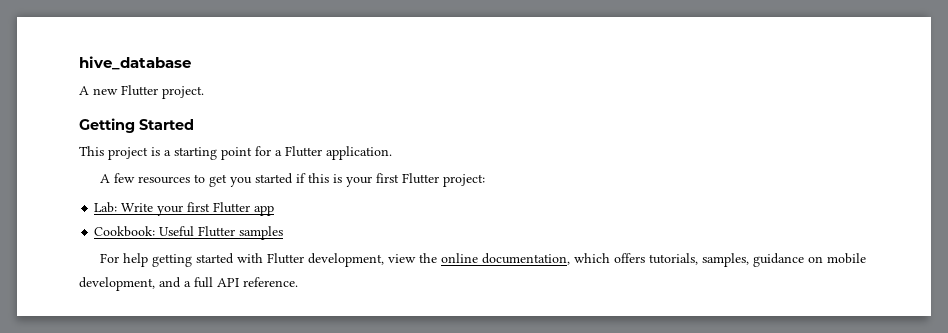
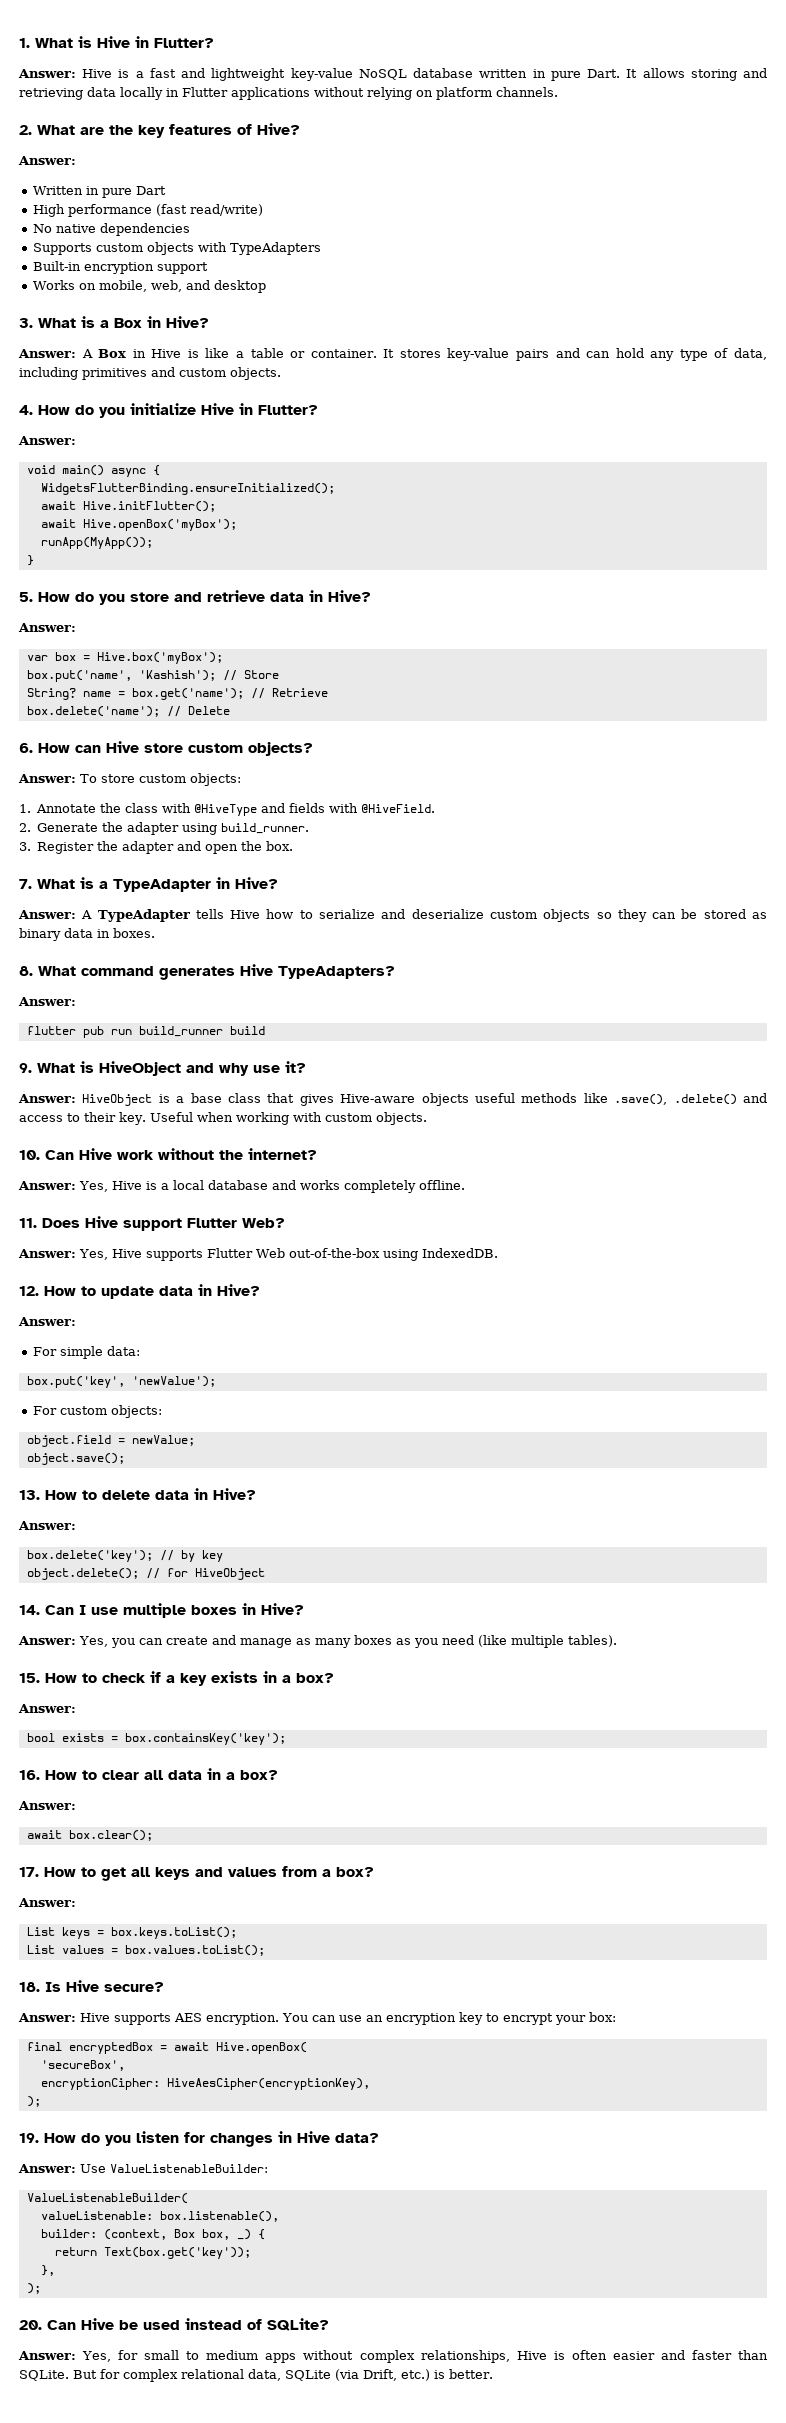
- hive_database
- A new Flutter project.
- Getting Started
- This project is a starting point for a Flutter application.
- A few resources to get you started if this is your first Flutter project:
- Lab: Write your first Flutter app
- Cookbook: Useful Flutter samples
- For help getting started with Flutter development, view the online documentation, which offers tutorials, samples, guidance on mobile development, and a full API reference.
+ 1. What is Hive in Flutter?
+ Answer: Hive is a fast and lightweight key-value NoSQL database written in pure Dart. It allows storing and retrieving data locally in Flutter applications without relying on platform channels.
+ 2. What are the key features of Hive?
+ Answer:
+ Written in pure Dart
+ High performance (fast read/write)
+ No native dependencies
+ Supports custom objects with TypeAdapters
+ Built-in encryption support
+ Works on mobile, web, and desktop
+ 3. What is a Box in Hive?
+ Answer: A Box in Hive is like a table or container. It stores key-value pairs and can hold any type of data, including primitives and custom objects.
+ 4. How do you initialize Hive in Flutter?
+ Answer:
+ void main() async {
+ WidgetsFlutterBinding.ensureInitialized();
+ await Hive.initFlutter();
+ await Hive.openBox('myBox');
+ runApp(MyApp());
+ }
+ 5. How do you store and retrieve data in Hive?
+ Answer:
+ var box = Hive.box('myBox');
+ box.put('name', 'Kashish'); // Store
+ String? name = box.get('name'); // Retrieve
+ box.delete('name'); // Delete
+ 6. How can Hive store custom objects?
+ Answer: To store custom objects:
+ 1. Annotate the class with @HiveType and fields with @HiveField.
+ 2. Generate the adapter using build_runner.
+ 3. Register the adapter and open the box.
+ 7. What is a TypeAdapter in Hive?
+ Answer: A TypeAdapter tells Hive how to serialize and deserialize custom objects so they can be stored as binary data in boxes.
+ 8. What command generates Hive TypeAdapters?
+ Answer:
+ flutter pub run build_runner build
+ 9. What is HiveObject and why use it?
+ Answer: HiveObject is a base class that gives Hive-aware objects useful methods like .save(), .delete() and access to their key. Useful when working with custom objects.
+ 10. Can Hive work without the internet?
+ Answer: Yes, Hive is a local database and works completely offline.
+ 11. Does Hive support Flutter Web?
+ Answer: Yes, Hive supports Flutter Web out-of-the-box using IndexedDB.
+ 12. How to update data in Hive?
+ Answer:
+ For simple data:
+ box.put('key', 'newValue');
+ For custom objects:
+ object.field = newValue;
+ object.save();
+ 13. How to delete data in Hive?
+ Answer:
+ box.delete('key'); // by key
+ object.delete(); // for HiveObject
+ 14. Can I use multiple boxes in Hive?
+ Answer: Yes, you can create and manage as many boxes as you need (like multiple tables).
+ 15. How to check if a key exists in a box?
+ Answer:
+ bool exists = box.containsKey('key');
+ 16. How to clear all data in a box?
+ Answer:
+ await box.clear();
+ 17. How to get all keys and values from a box?
+ Answer:
+ List keys = box.keys.toList();
+ List values = box.values.toList();
+ 18. Is Hive secure?
+ Answer: Hive supports AES encryption. You can use an encryption key to encrypt your box:
+ final encryptedBox = await Hive.openBox(
+ 'secureBox',
+ encryptionCipher: HiveAesCipher(encryptionKey),
+ );
+ 19. How do you listen for changes in Hive data?
+ Answer: Use ValueListenableBuilder:
+ ValueListenableBuilder(
+ valueListenable: box.listenable(),
+ builder: (context, Box box, _) {
+ return Text(box.get('key'));
+ },
+ );
+ 20. Can Hive be used instead of SQLite?
+ Answer: Yes, for small to medium apps without complex relationships, Hive is often easier and faster than SQLite. But for complex relational data, SQLite (via Drift, etc.) is better.

